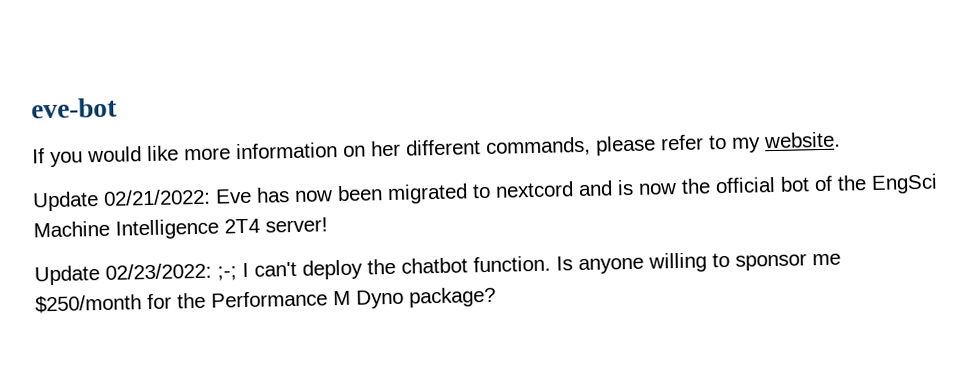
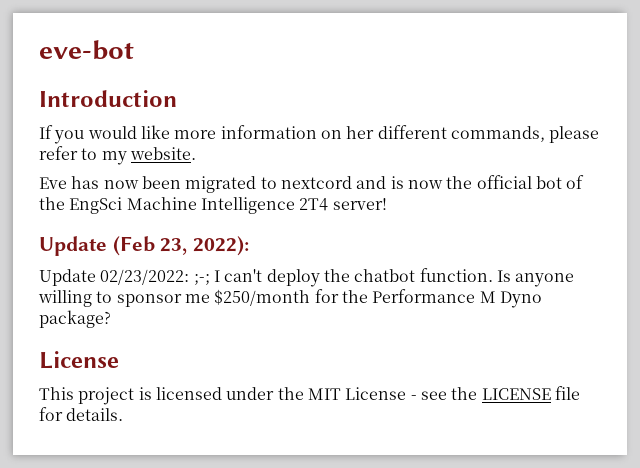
+ Introduction
- Update 02/21/2022: Eve has now been migrated to nextcord and is now the official bot of the EngSci Machine Intelligence 2T4 server!
+ Eve has now been migrated to nextcord and is now the official bot of the EngSci Machine Intelligence 2T4 server!
+ Update (Feb 23, 2022):
  Is anyone willing to sponsor me $250/month for the Performance M Dyno package?
+ License
+ This project is licensed under the MIT License - see the LICENSE file for details.

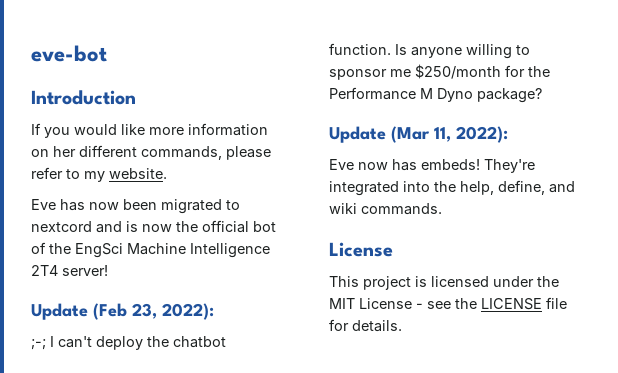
- Update 02/23/2022: ;-; I can't deploy the chatbot function.
+ ;-; I can't deploy the chatbot function.
+ Update (Mar 11, 2022):
+ Eve now has embeds! They're integrated into the help, define, and wiki commands.

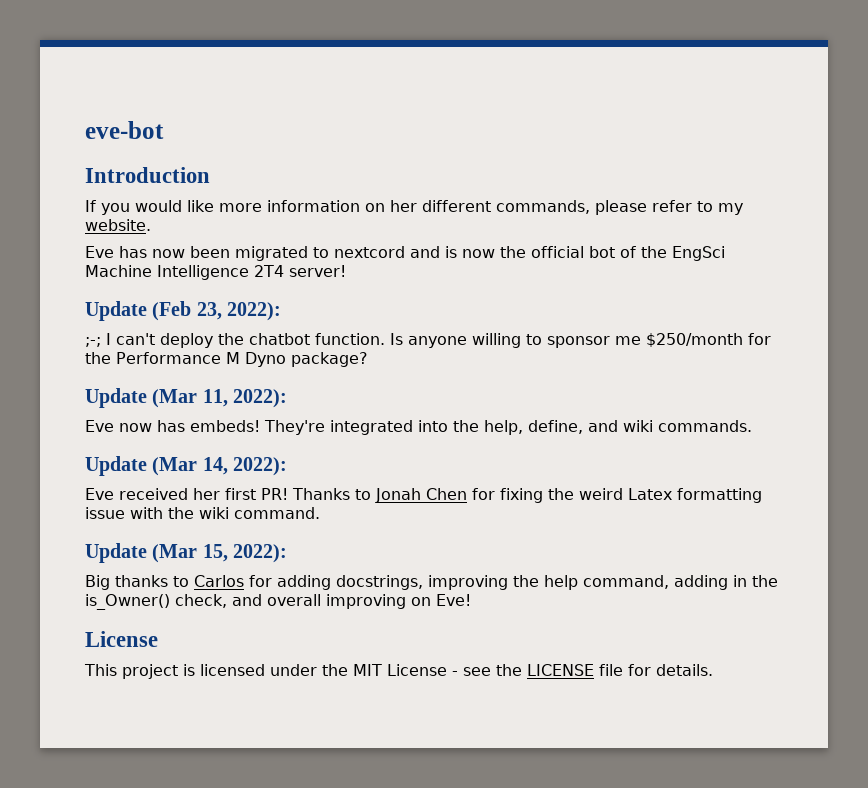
+ Update (Mar 14, 2022):
+ Eve received her first PR! Thanks to Jonah Chen for fixing the weird Latex formatting issue with the wiki command.
+ Update (Mar 15, 2022):
+ Big thanks to Carlos for adding docstrings, improving the help command, adding in the is_Owner() check, and overall improving on Eve!

